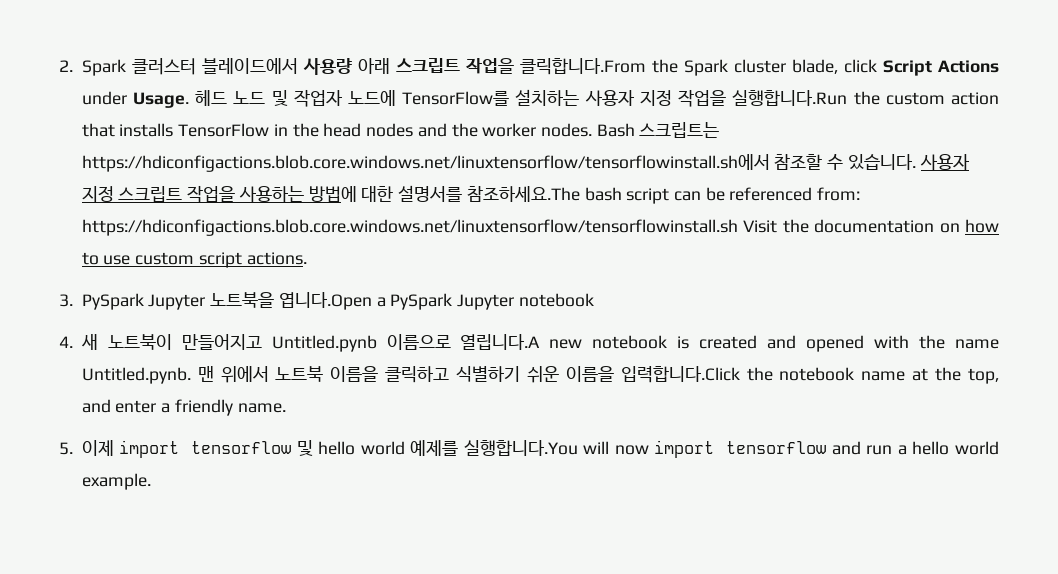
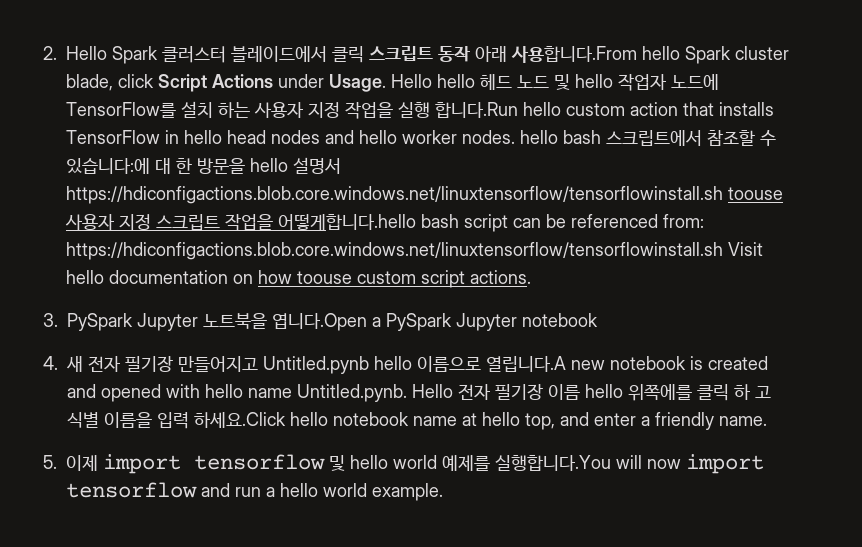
- 2. Spark 클러스터 블레이드에서 사용량 아래 스크립트 작업을 클릭합니다.From the Spark cluster blade, click Script Actions under Usage.
+ 2. Hello Spark 클러스터 블레이드에서 클릭 스크립트 동작 아래 사용합니다.From hello Spark cluster blade, click Script Actions under Usage.
- 헤드 노드 및 작업자 노드에 TensorFlow를 설치하는 사용자 지정 작업을 실행합니다.Run the custom action that installs TensorFlow in the head nodes and the worker nodes. Bash 스크립트는 https://hdiconfigactions.blob.core.windows.net/linuxtensorflow/tensorflowinstall.sh에서 참조할 수 있습니다. 사용자 지정 스크립트 작업을 사용하는 방법에 대한 설명서를 참조하세요.The bash script can be referenced from: https://hdiconfigactions.blob.core.windows.net/linuxtensorflow/tensorflowinstall.sh Visit the documentation on how to use custom script actions.
+ Hello hello 헤드 노드 및 hello 작업자 노드에 TensorFlow를 설치 하는 사용자 지정 작업을 실행 합니다.Run hello custom action that installs TensorFlow in hello head nodes and hello worker nodes. hello bash 스크립트에서 참조할 수 있습니다:에 대 한 방문을 hello 설명서 https://hdiconfigactions.blob.core.windows.net/linuxtensorflow/tensorflowinstall.sh toouse 사용자 지정 스크립트 작업을 어떻게합니다.hello bash script can be referenced from: https://hdiconfigactions.blob.core.windows.net/linuxtensorflow/tensorflowinstall.sh Visit hello documentation on how toouse custom script actions.
- 4. 새 노트북이 만들어지고 Untitled.pynb 이름으로 열립니다.A new notebook is created and opened with the name Untitled.pynb. 맨 위에서 노트북 이름을 클릭하고 식별하기 쉬운 이름을 입력합니다.Click the notebook name at the top, and enter a friendly name.
+ 4. 새 전자 필기장 만들어지고 Untitled.pynb hello 이름으로 열립니다.A new notebook is created and opened with hello name Untitled.pynb. Hello 전자 필기장 이름 hello 위쪽에를 클릭 하 고 식별 이름을 입력 하세요.Click hello notebook name at hello top, and enter a friendly name.

